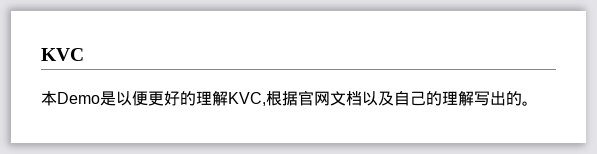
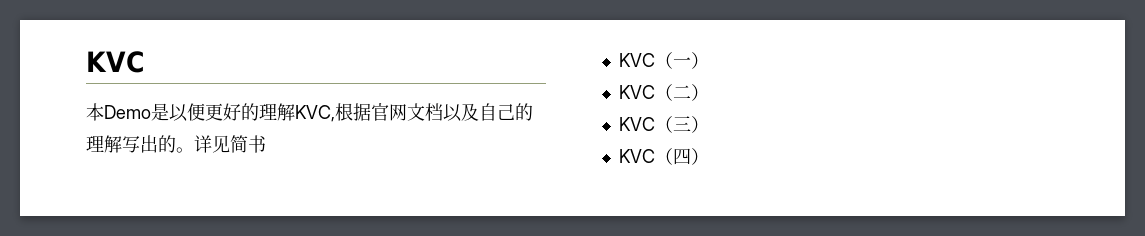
+ 详见简书
+ KVC（一）
+ KVC（二）
+ KVC（三）
+ KVC（四）

